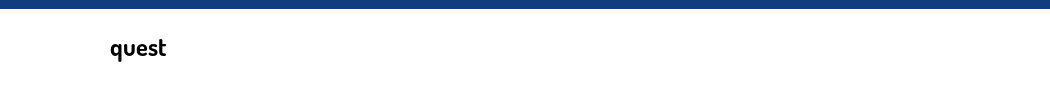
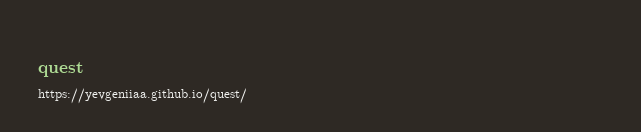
+ https://yevgeniiaa.github.io/quest/

